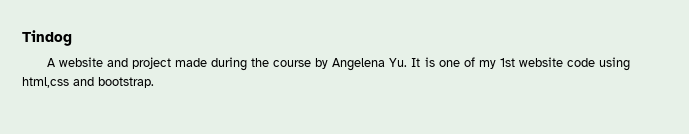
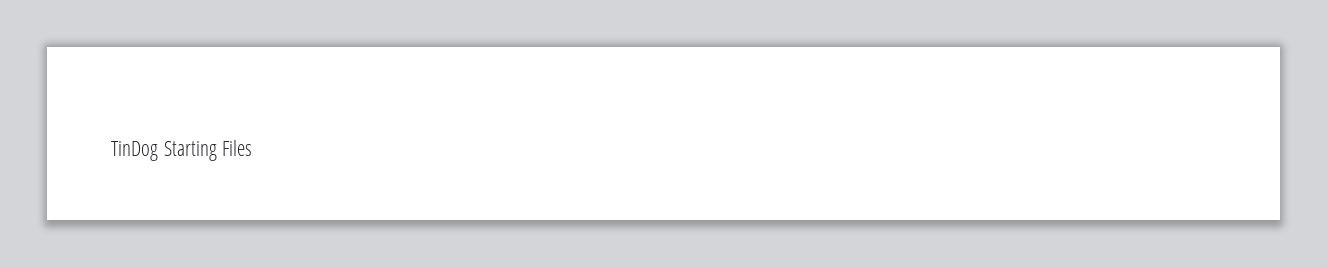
- Tindog
- A website and project made during the course by Angelena Yu. It is one of my 1st website code using html,css and bootstrap.
+ TinDog Starting Files

